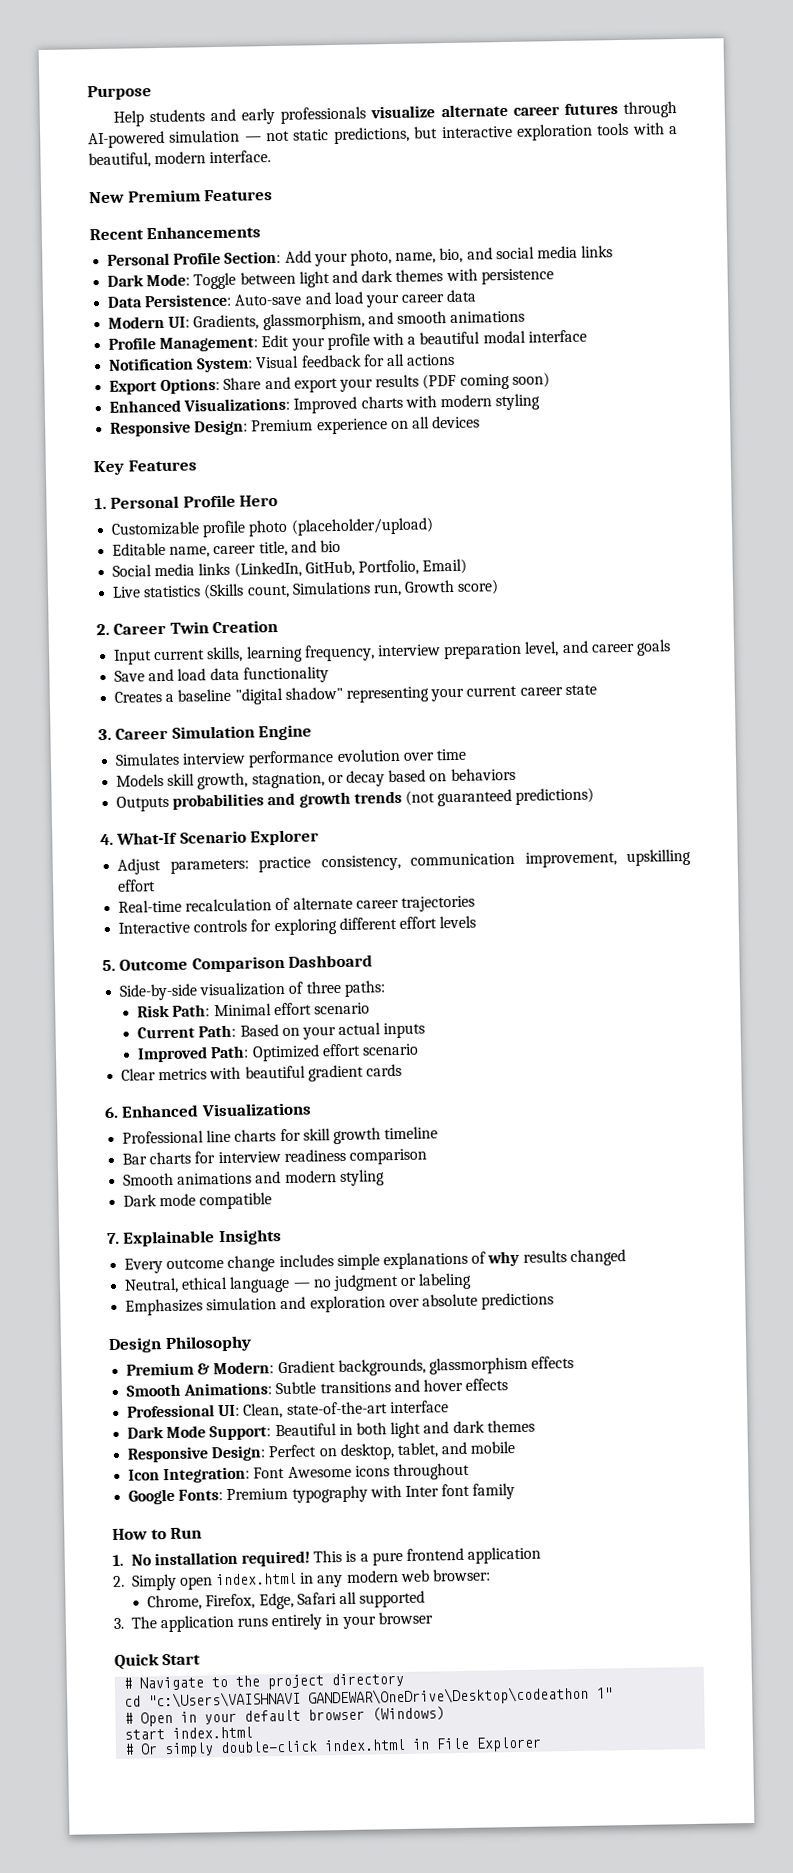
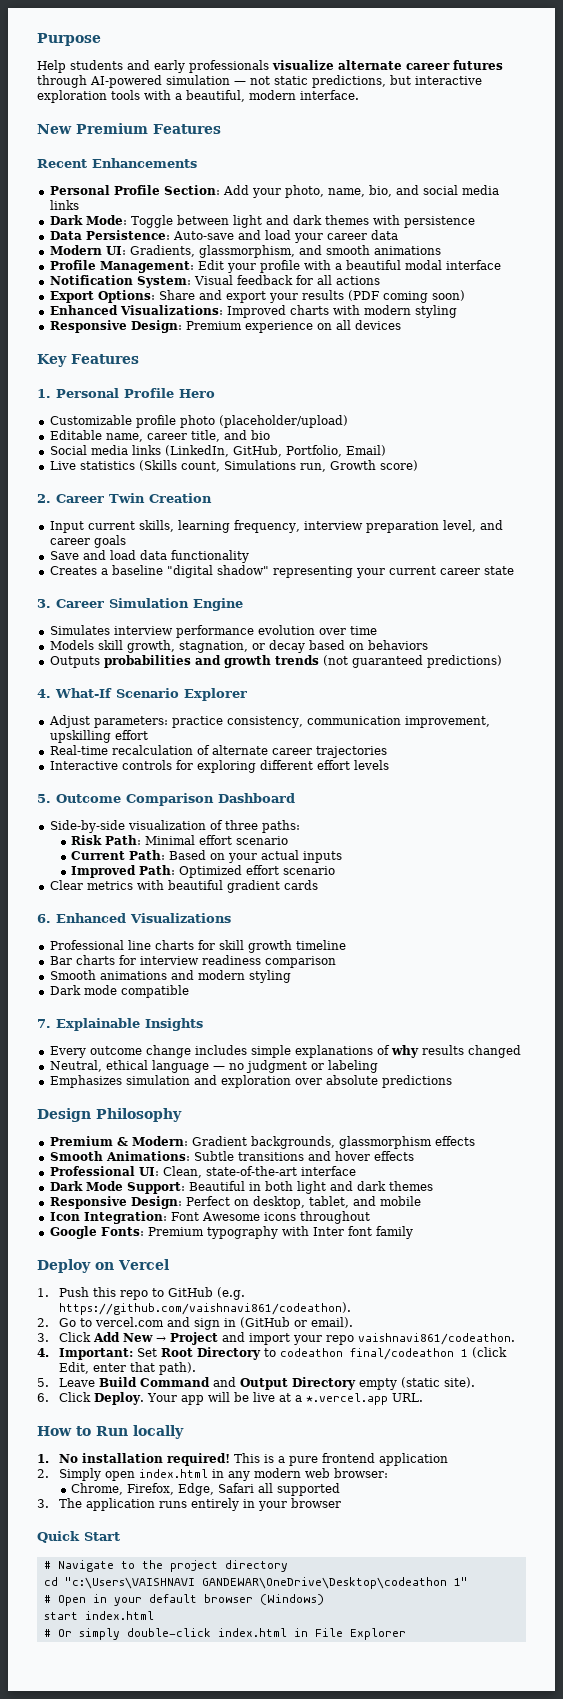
+ Deploy on Vercel
+ 1. Push this repo to GitHub (e.g. https://github.com/vaishnavi861/codeathon).
+ 2. Go to vercel.com and sign in (GitHub or email).
+ 3. Click Add New → Project and import your repo vaishnavi861/codeathon.
+ 4. Important: Set Root Directory to codeathon final/codeathon 1 (click Edit, enter that path).
+ 5. Leave Build Command and Output Directory empty (static site).
+ 6. Click Deploy. Your app will be live at a *.vercel.app URL.
- How to Run
+ How to Run locally

